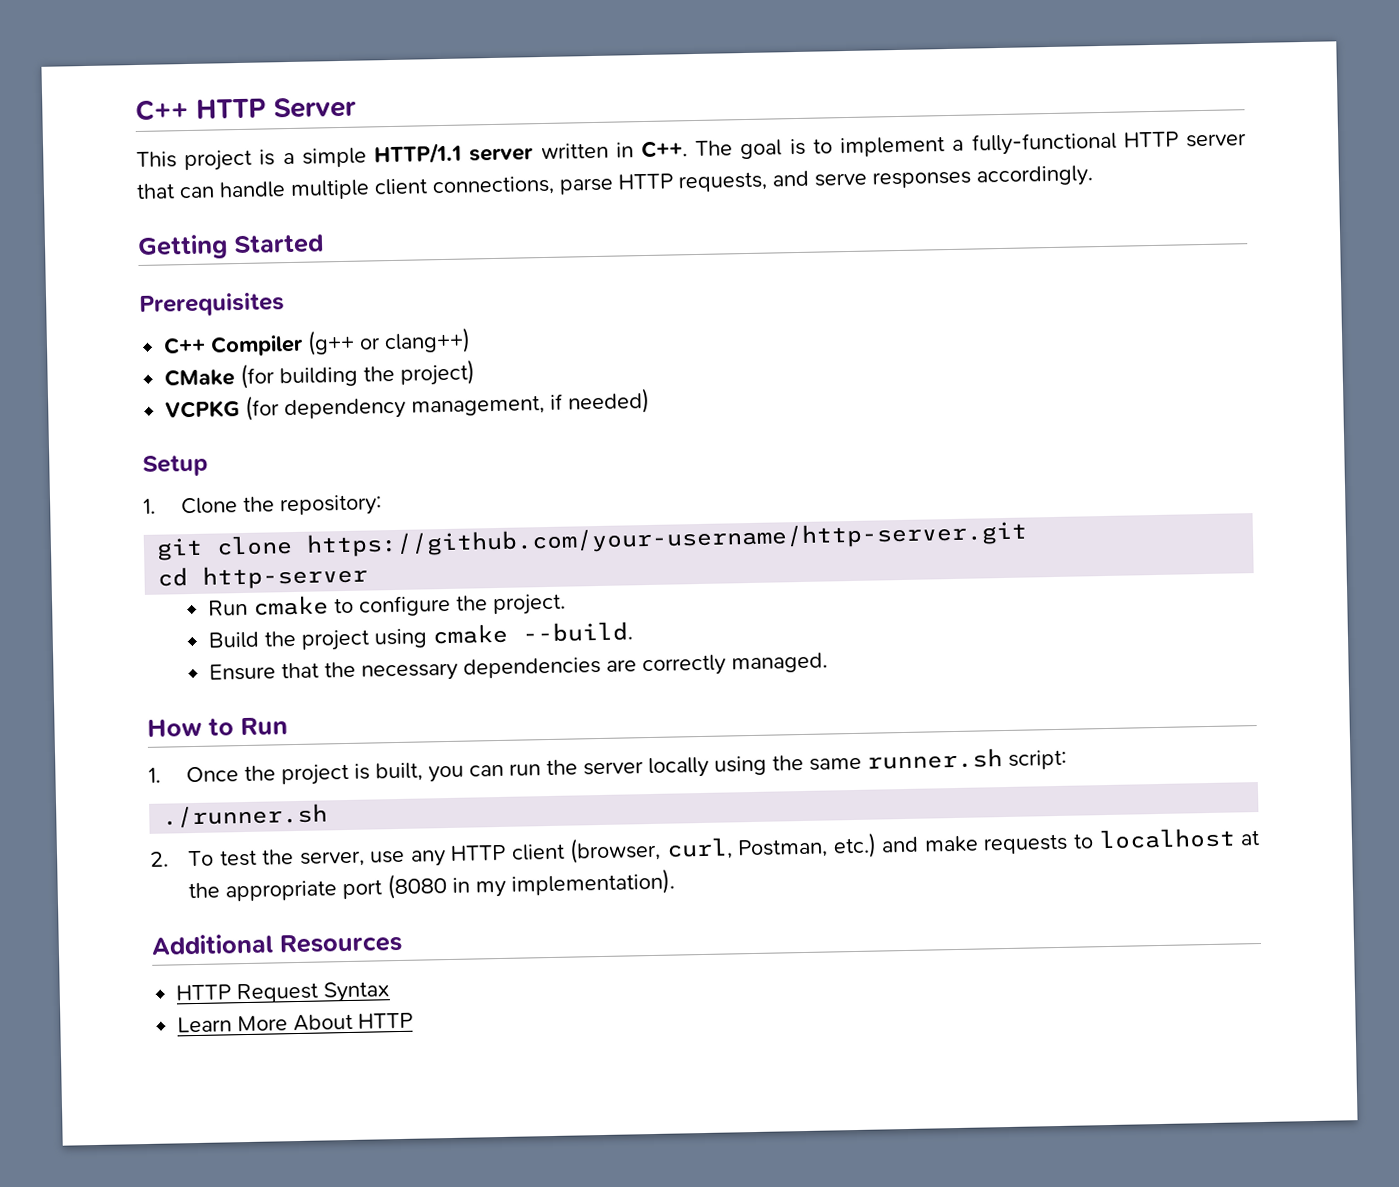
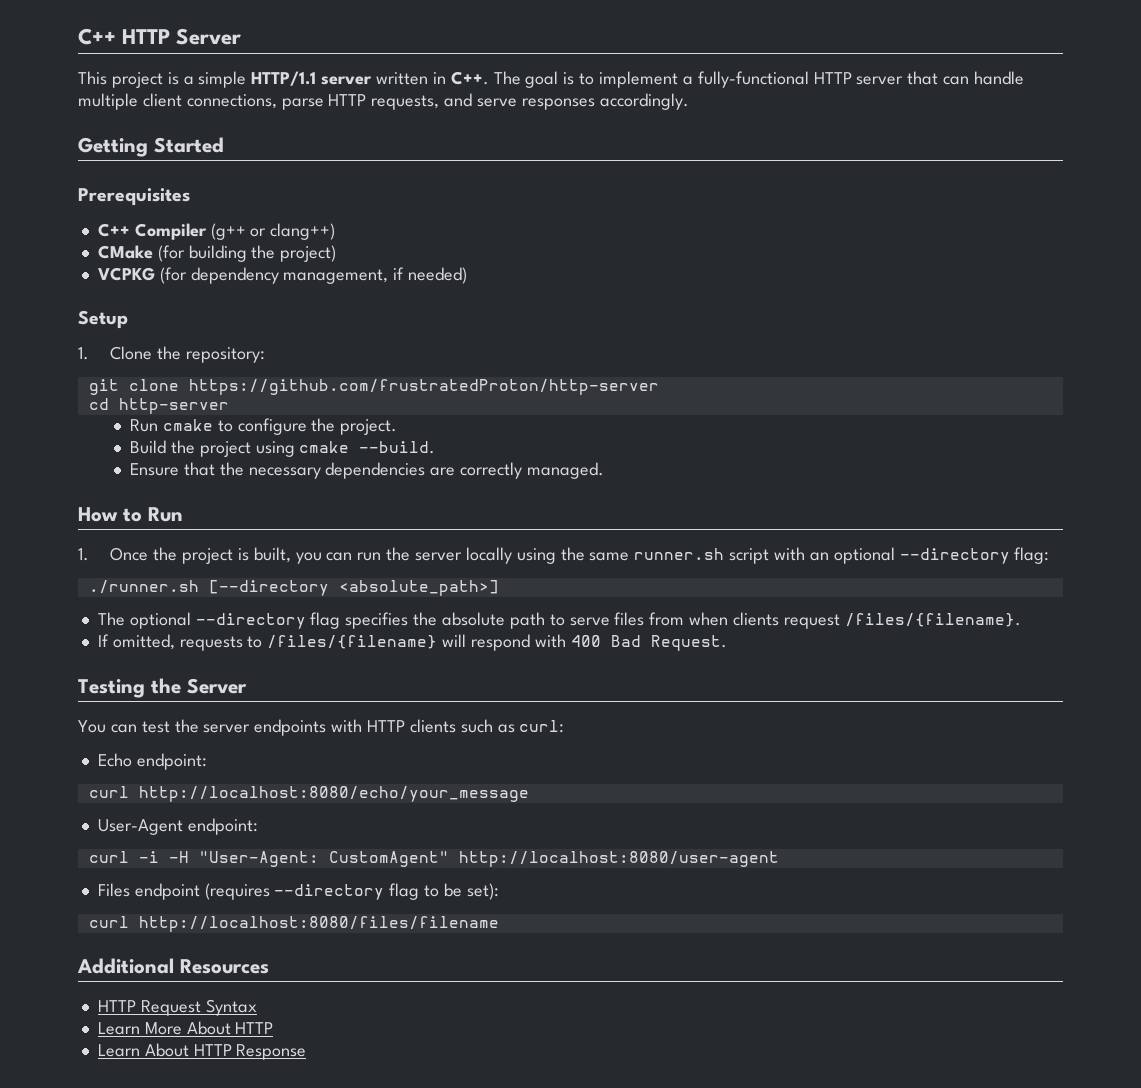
- git clone https://github.com/your-username/http-server.git
+ git clone https://github.com/frustratedProton/http-server
- 1. Once the project is built, you can run the server locally using the same runner.sh script:
- ./runner.sh
- 2. To test the server, use any HTTP client (browser, curl, Postman, etc.) and make requests to localhost at the appropriate port (8080 in my implementation).
+ 1. Once the project is built, you can run the server locally using the same runner.sh script with an optional --directory flag:
+ ./runner.sh [--directory <absolute_path>]
+ The optional --directory flag specifies the absolute path to serve files from when clients request /files/{filename}.
+ If omitted, requests to /files/{filename} will respond with 400 Bad Request.
+ Testing the Server
+ You can test the server endpoints with HTTP clients such as curl:
+ Echo endpoint:
+ curl http://localhost:8080/echo/your_message
+ User-Agent endpoint:
+ curl -i -H "User-Agent: CustomAgent" http://localhost:8080/user-agent
+ Files endpoint (requires --directory flag to be set):
+ curl http://localhost:8080/files/filename
+ Learn About HTTP Response

